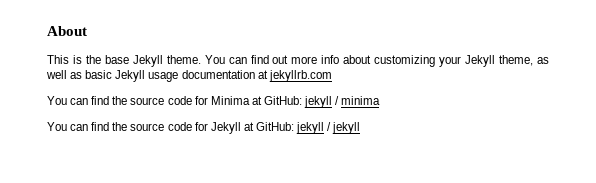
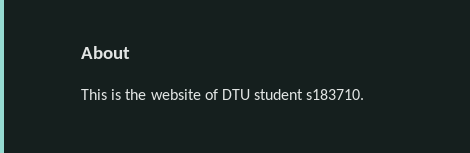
- This is the base Jekyll theme. You can find out more info about customizing your Jekyll theme, as well as basic Jekyll usage documentation at jekyllrb.com
- You can find the source code for Minima at GitHub: jekyll / minima
- You can find the source code for Jekyll at GitHub: jekyll / jekyll
+ This is the website of DTU student s183710.

